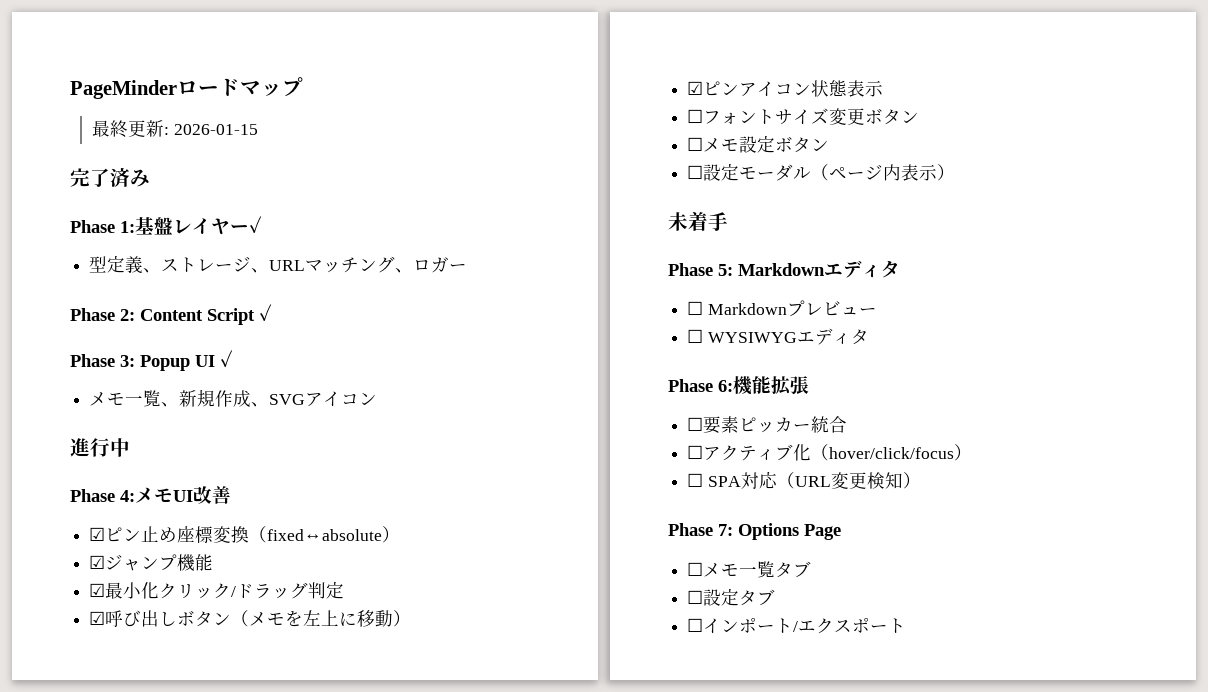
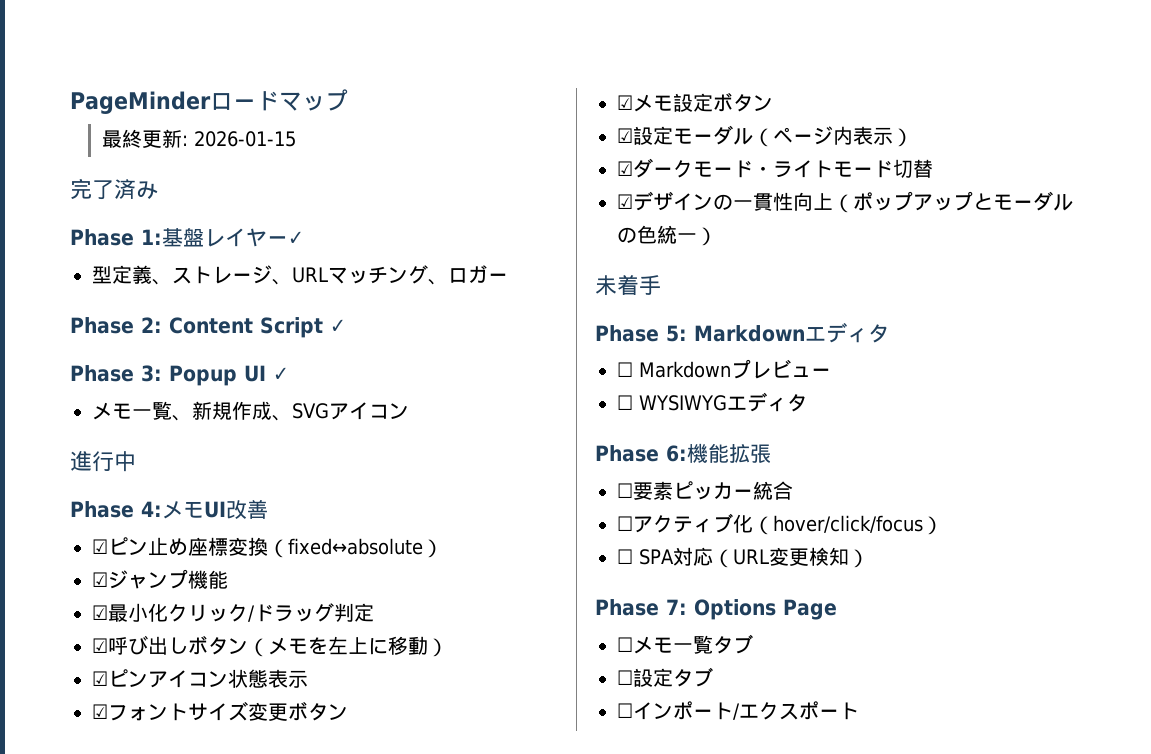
- ☐フォントサイズ変更ボタン
+ ☑フォントサイズ変更ボタン
- ☐メモ設定ボタン
+ ☑メモ設定ボタン
- ☐設定モーダル（ページ内表示）
+ ☑設定モーダル（ページ内表示）
+ ☑ダークモード・ライトモード切替
+ ☑デザインの一貫性向上（ポップアップとモーダルの色統一）

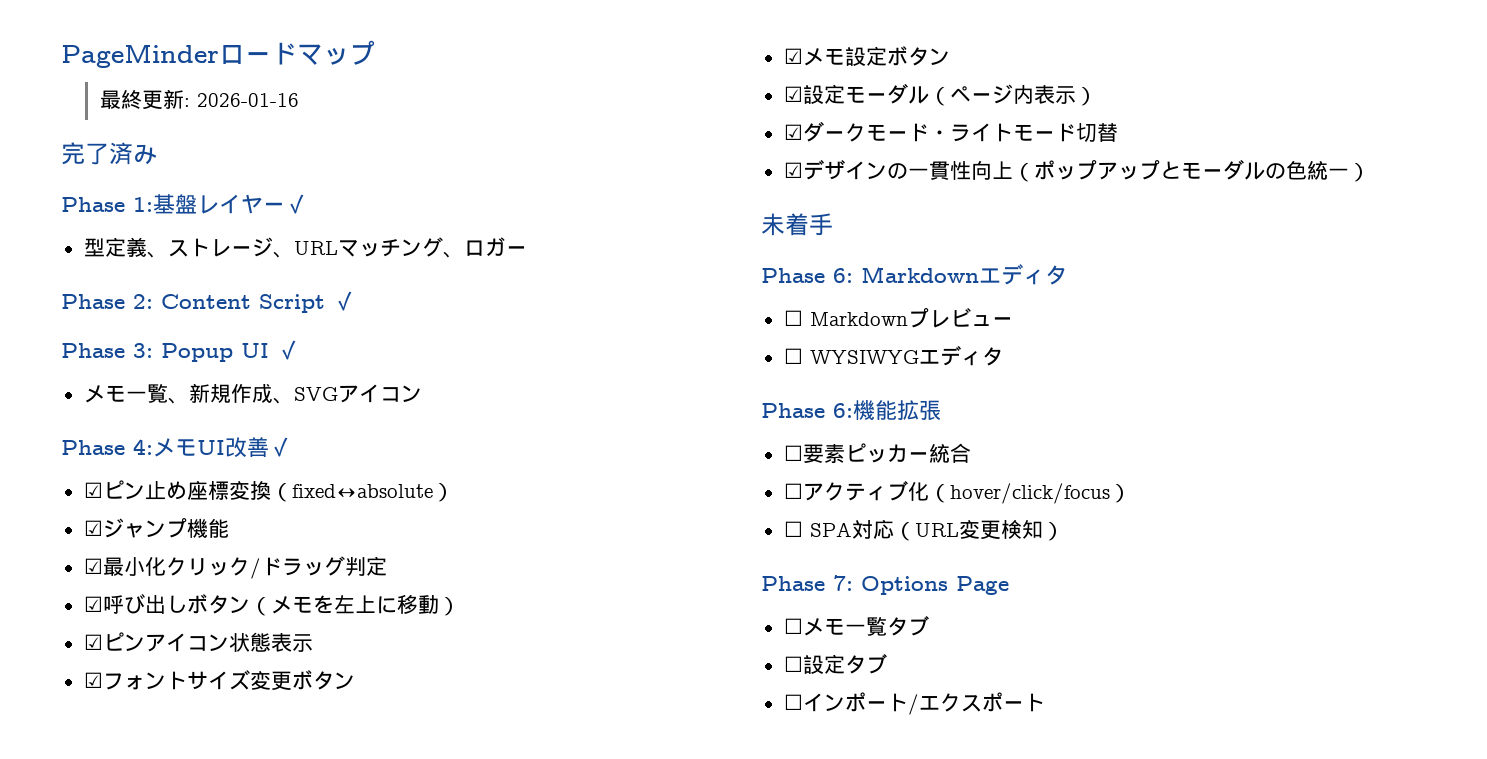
- 最終更新: 2026-01-15
+ 最終更新: 2026-01-16
- 進行中
- Phase 4:メモUI改善
+ Phase 4:メモUI改善✓
- Phase 5: Markdownエディタ
+ Phase 6: Markdownエディタ

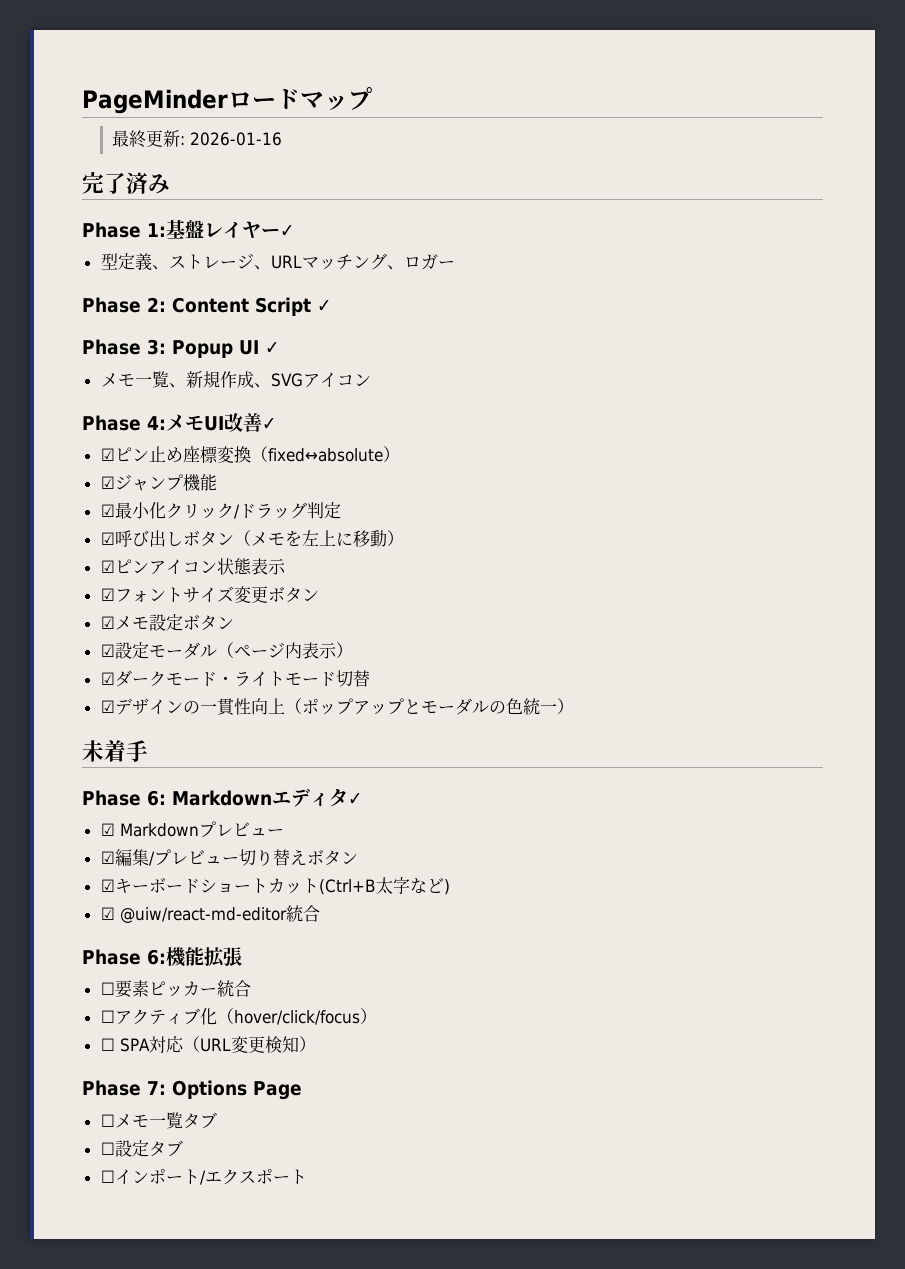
- Phase 6: Markdownエディタ
- ☐ Markdownプレビュー
+ Phase 6: Markdownエディタ✓
+ ☑ Markdownプレビュー
- ☐ WYSIWYGエディタ
+ ☑編集/プレビュー切り替えボタン
+ ☑キーボードショートカット(Ctrl+B太字など)
+ ☑ @uiw/react-md-editor統合

